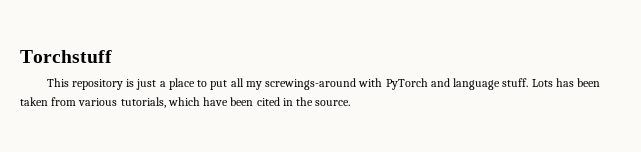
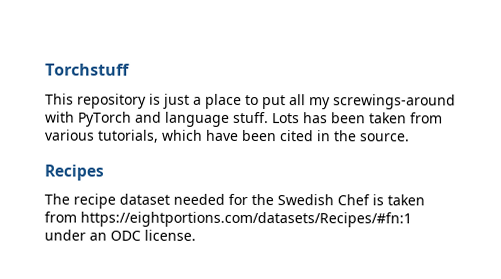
+ Recipes
+ The recipe dataset needed for the Swedish Chef is taken from https://eightportions.com/datasets/Recipes/#fn:1 under an ODC license.

